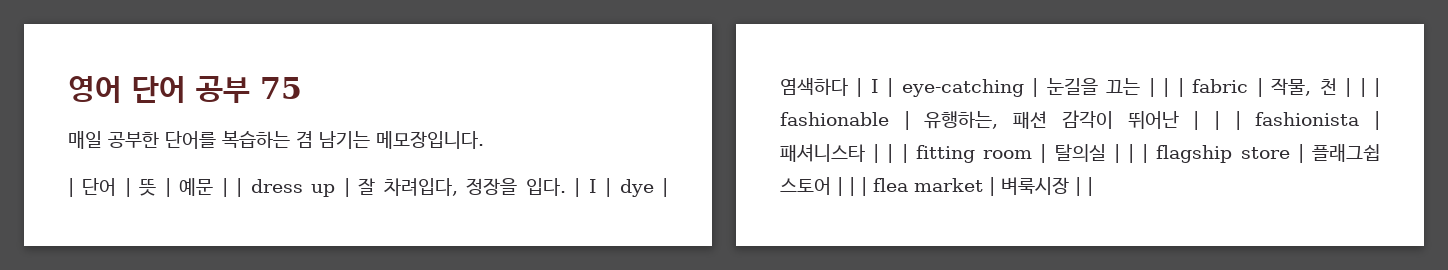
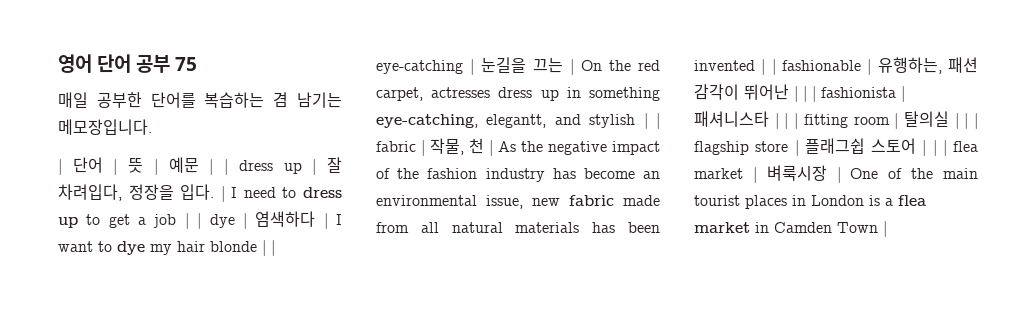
- | I | dye | 염색하다 | I | eye-catching | 눈길을 끄는 | | | fabric | 작물, 천 | | | fashionable | 유행하는, 패션 감각이 뛰어난 | | | fashionista | 패셔니스타 | | | fitting room | 탈의실 | | | flagship store | 플래그쉽 스토어 | | | flea market | 벼룩시장 | |
+ | I need to dress up to get a job | | dye | 염색하다 | I want to dye my hair blonde | | eye-catching | 눈길을 끄는 | On the red carpet, actresses dress up in something eye-catching, elegantt, and stylish | | fabric | 작물, 천 | As the negative impact of the fashion industry has become an environmental issue, new fabric made from all natural materials has been invented | | fashionable | 유행하는, 패션 감각이 뛰어난 | | | fashionista | 패셔니스타 | | | fitting room | 탈의실 | | | flagship store | 플래그쉽 스토어 | | | flea market | 벼룩시장 | One of the main tourist places in London is a flea market in Camden Town |

